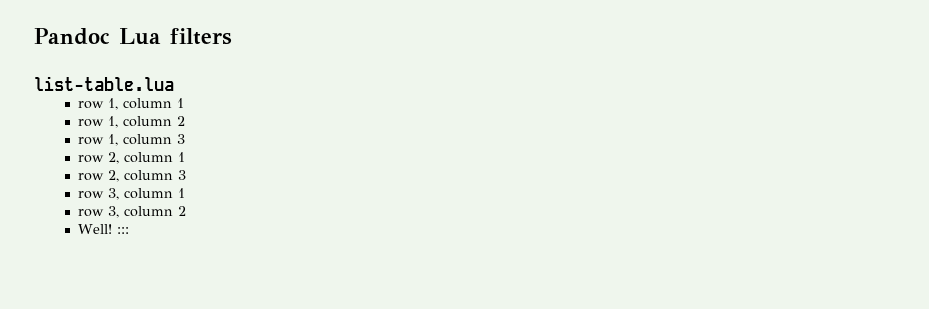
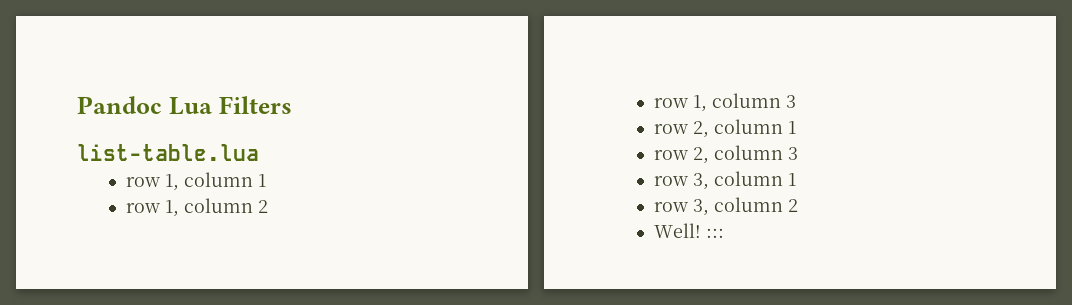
- Pandoc Lua filters
+ Pandoc Lua Filters

